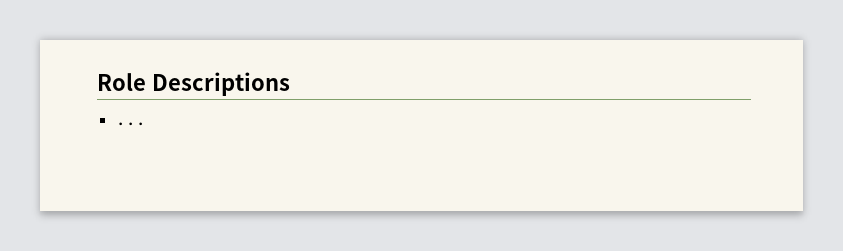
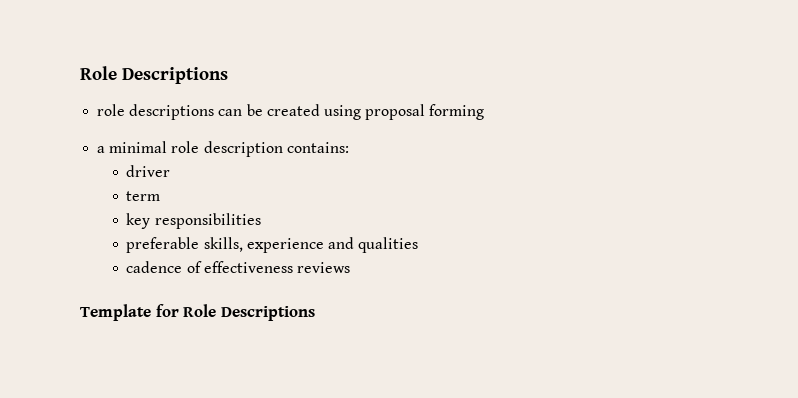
- ...
+ role descriptions can be created using proposal forming
+ a minimal role description contains:
+ driver
+ term
+ key responsibilities
+ preferable skills, experience and qualities
+ cadence of effectiveness reviews
+ Template for Role Descriptions

